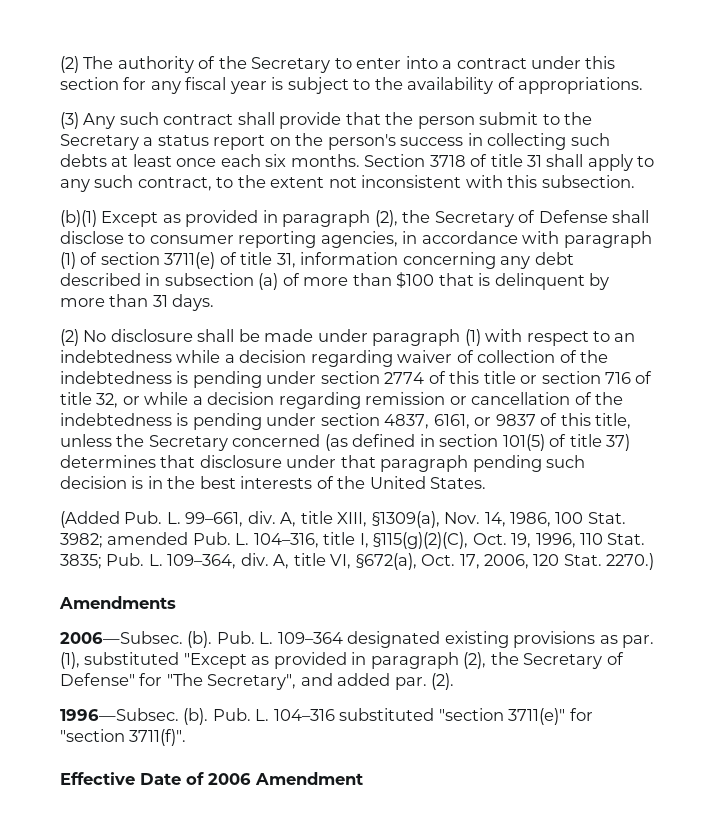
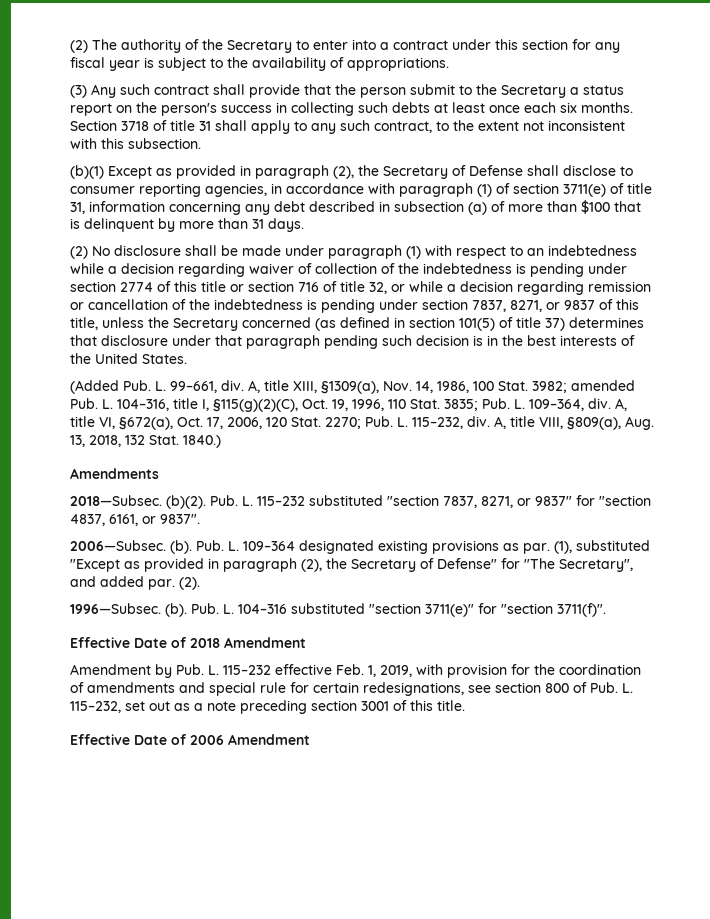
- (2) No disclosure shall be made under paragraph (1) with respect to an indebtedness while a decision regarding waiver of collection of the indebtedness is pending under section 2774 of this title or section 716 of title 32, or while a decision regarding remission or cancellation of the indebtedness is pending under section 4837, 6161, or 9837 of this title, unless the Secretary concerned (as defined in section 101(5) of title 37) determines that disclosure under that paragraph pending such decision is in the best interests of the United States.
+ (2) No disclosure shall be made under paragraph (1) with respect to an indebtedness while a decision regarding waiver of collection of the indebtedness is pending under section 2774 of this title or section 716 of title 32, or while a decision regarding remission or cancellation of the indebtedness is pending under section 7837, 8271, or 9837 of this title, unless the Secretary concerned (as defined in section 101(5) of title 37) determines that disclosure under that paragraph pending such decision is in the best interests of the United States.
- 2270.)
+ 2270; Pub. L. 115–232, div. A, title VIII, §809(a), Aug. 13, 2018, 132 Stat. 1840.)
  Amendments
+ 2018—Subsec. (b)(2). Pub. L. 115–232 substituted "section 7837, 8271, or 9837" for "section 4837, 6161, or 9837".
+ Effective Date of 2018 Amendment
+ Amendment by Pub. L. 115–232 effective Feb. 1, 2019, with provision for the coordination of amendments and special rule for certain redesignations, see section 800 of Pub. L. 115–232, set out as a note preceding section 3001 of this title.

